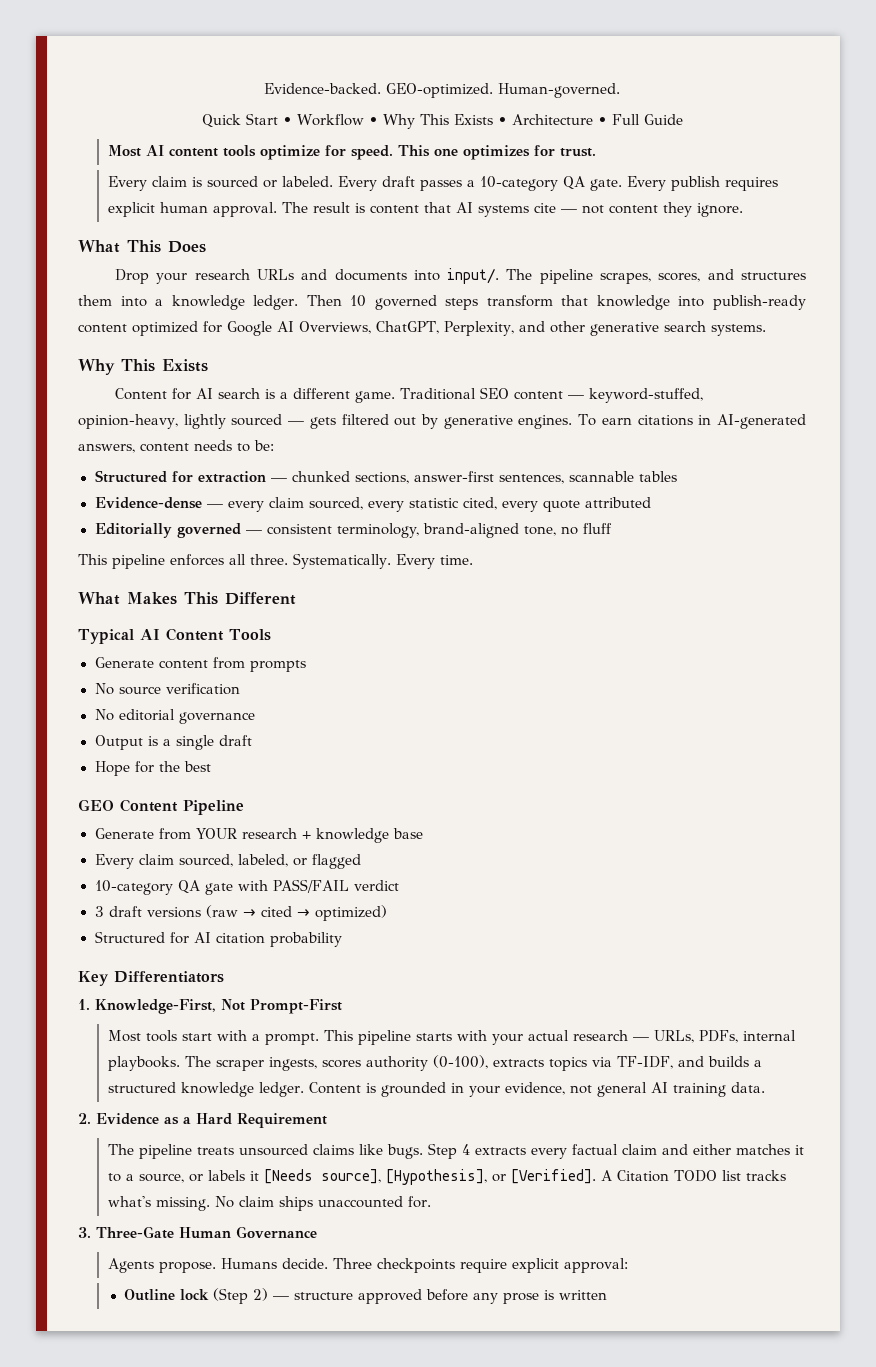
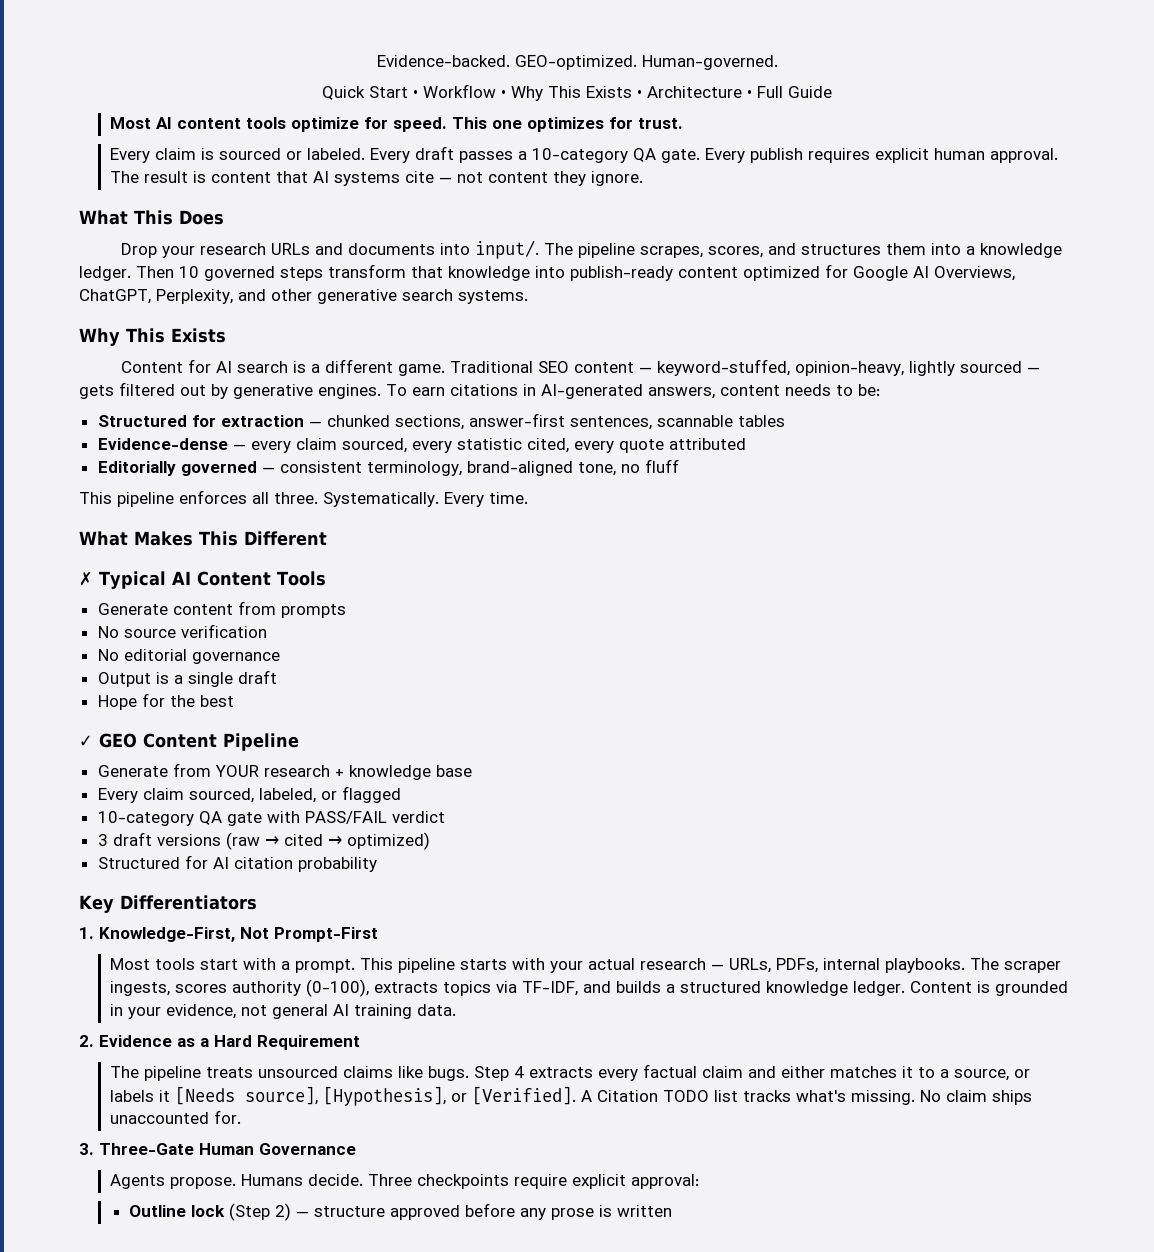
- Typical AI Content Tools
+ ✗ Typical AI Content Tools
- GEO Content Pipeline
+ ✓ GEO Content Pipeline

